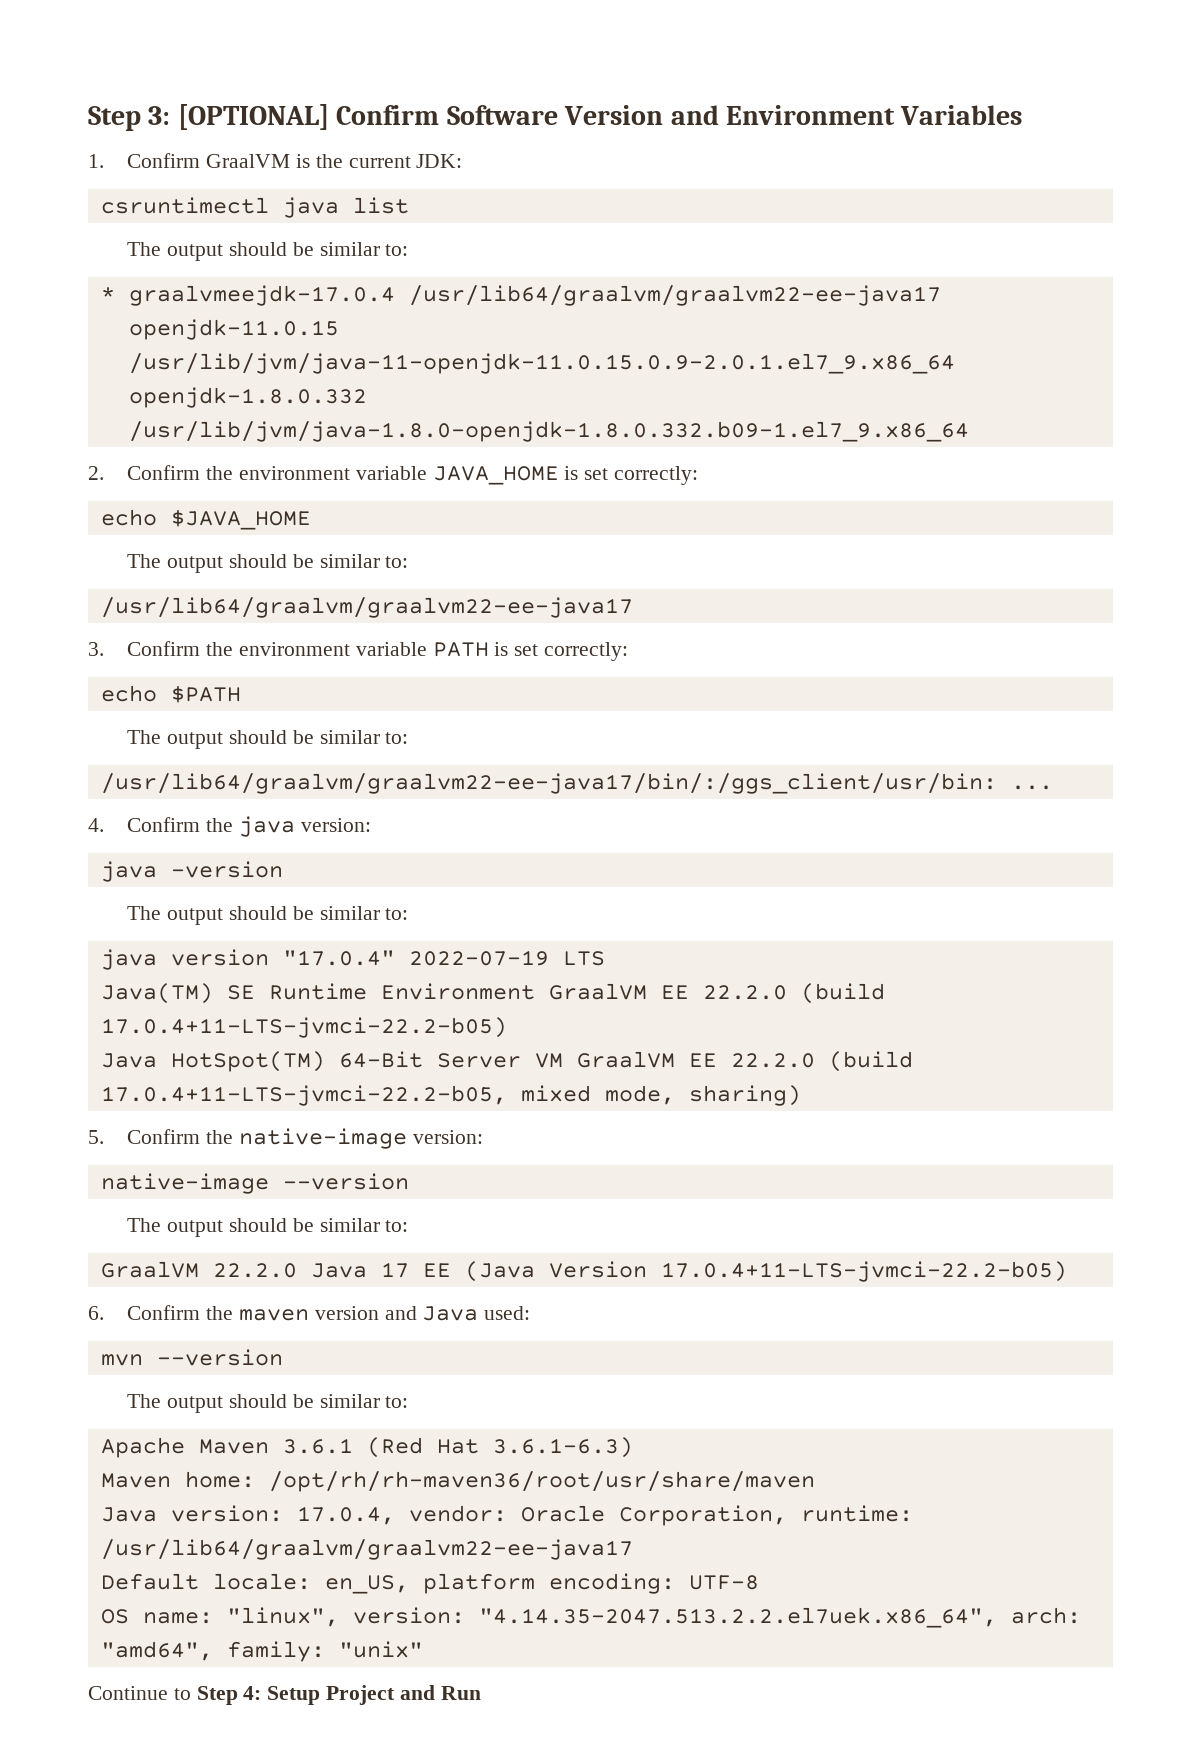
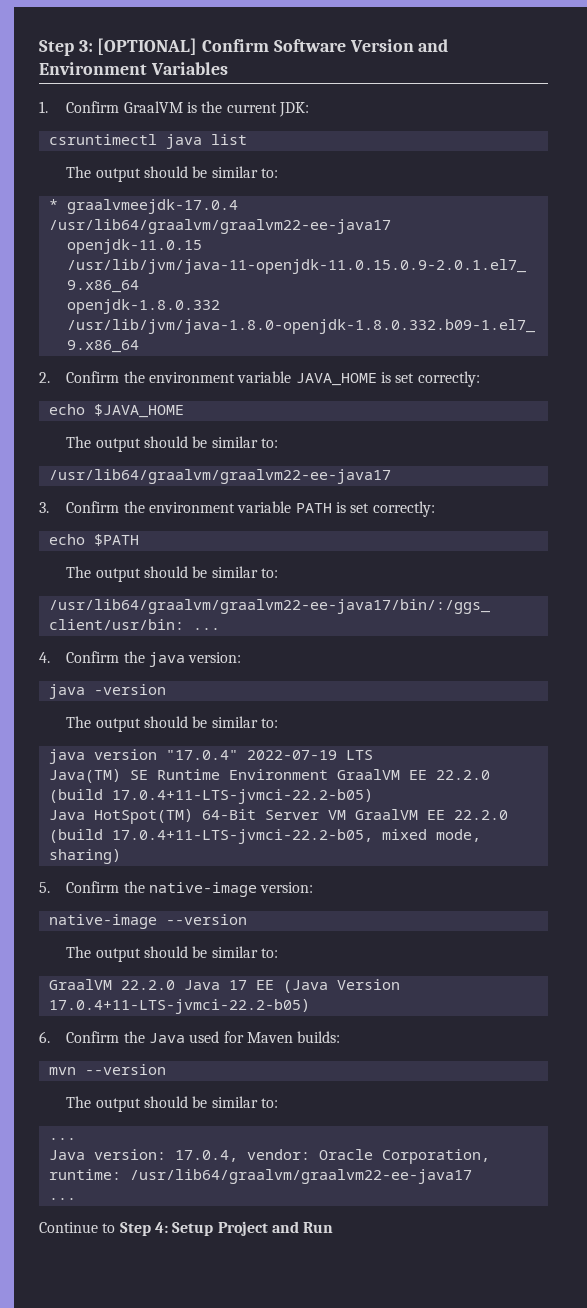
- 6. Confirm the maven version and Java used:
+ 6. Confirm the Java used for Maven builds:
  mvn --version
  The output should be similar to:
- Apache Maven 3.6.1 (Red Hat 3.6.1-6.3)
- Maven home: /opt/rh/rh-maven36/root/usr/share/maven
+ ...
  Java version: 17.0.4, vendor: Oracle Corporation, runtime: /usr/lib64/graalvm/graalvm22-ee-java17
- Default locale: en_US, platform encoding: UTF-8
- OS name: "linux", version: "4.14.35-2047.513.2.2.el7uek.x86_64", arch: "amd64", family: "unix"
+ ...

